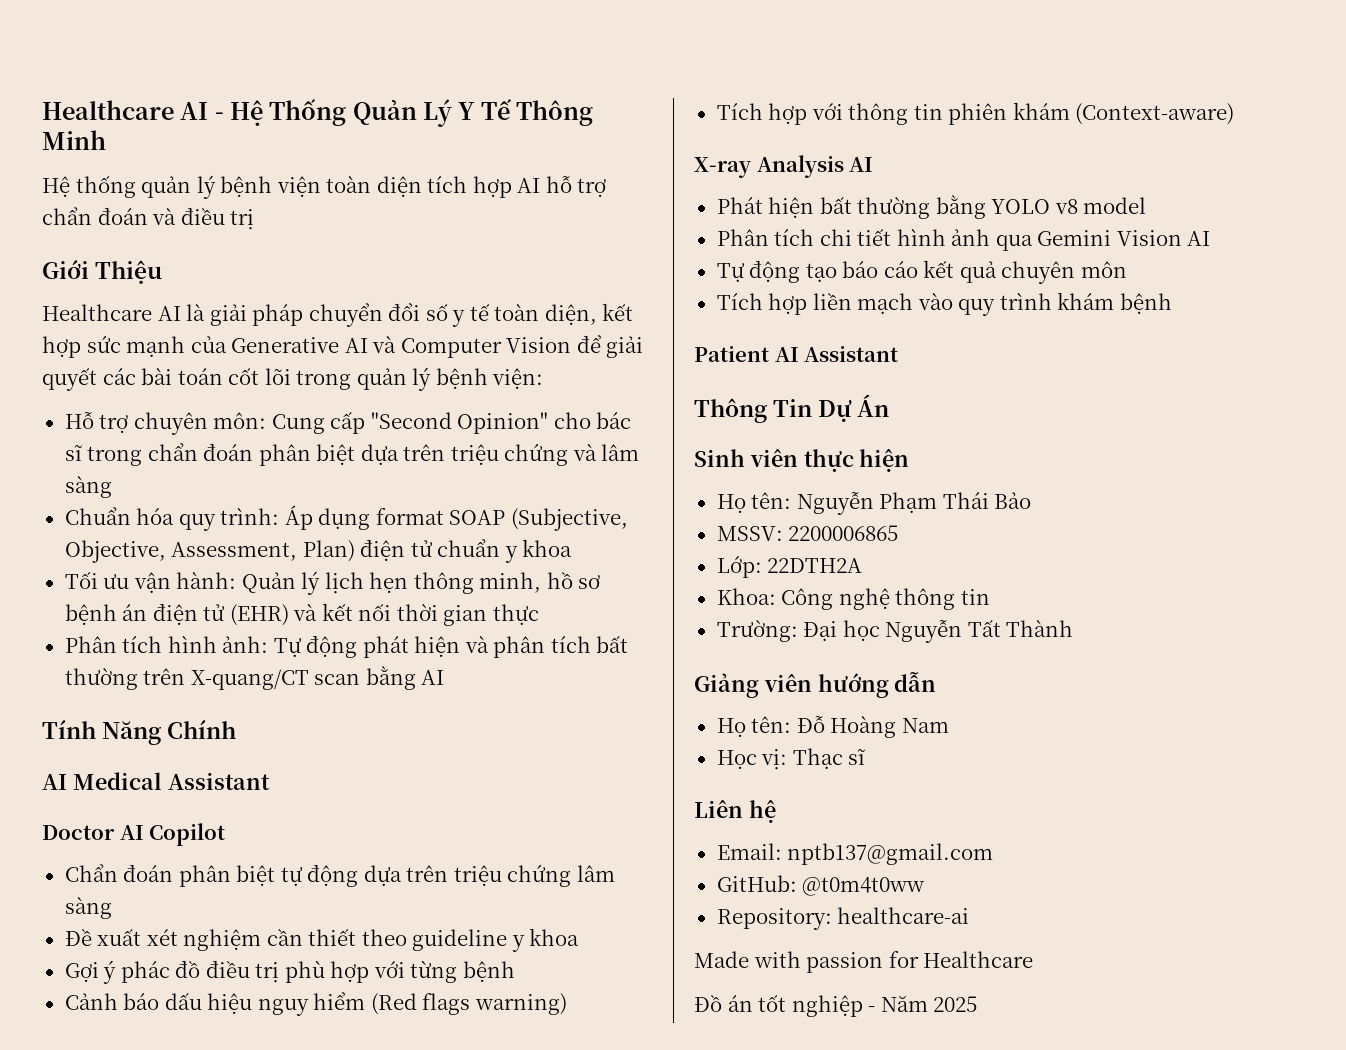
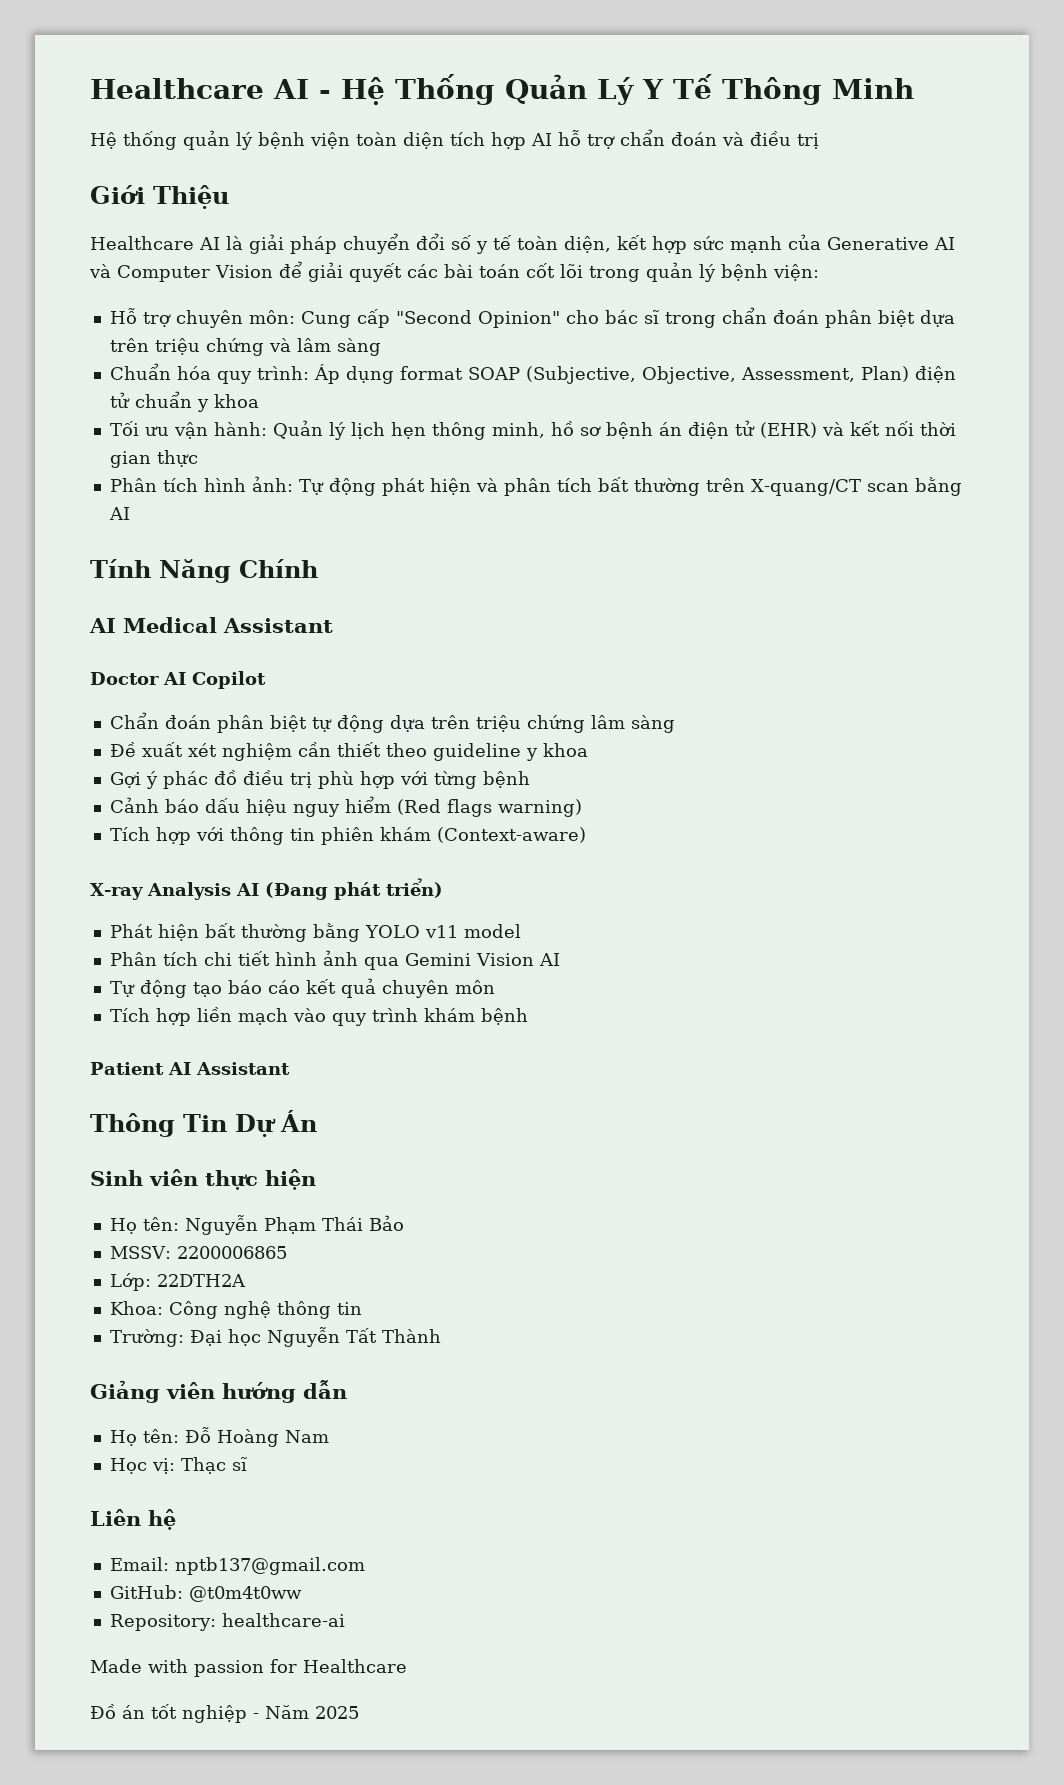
- X-ray Analysis AI
+ X-ray Analysis AI (Đang phát triển)
- Phát hiện bất thường bằng YOLO v8 model
+ Phát hiện bất thường bằng YOLO v11 model

